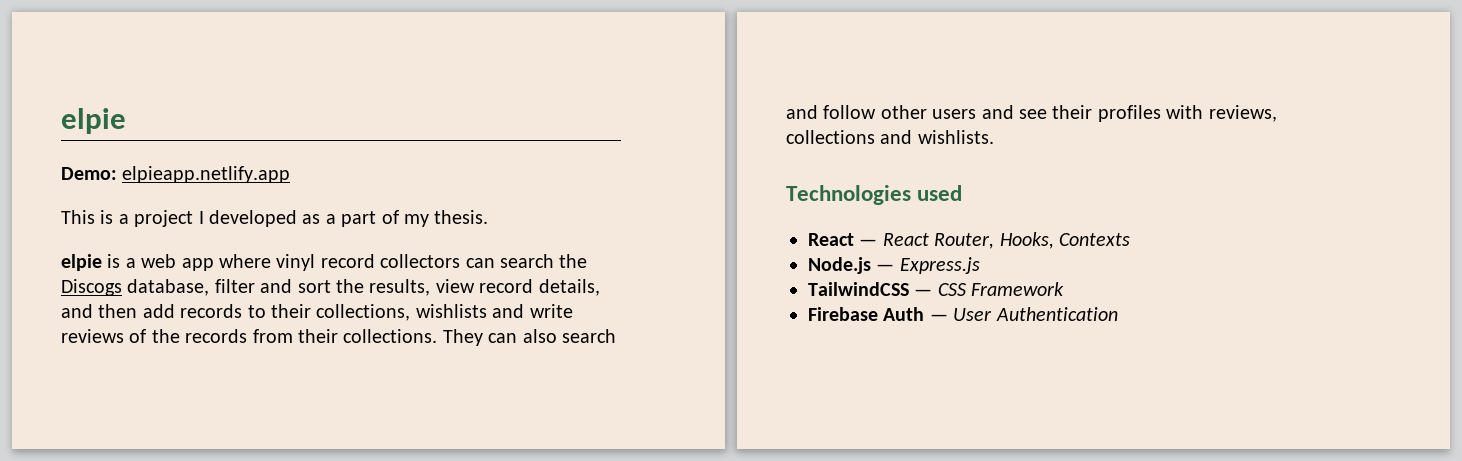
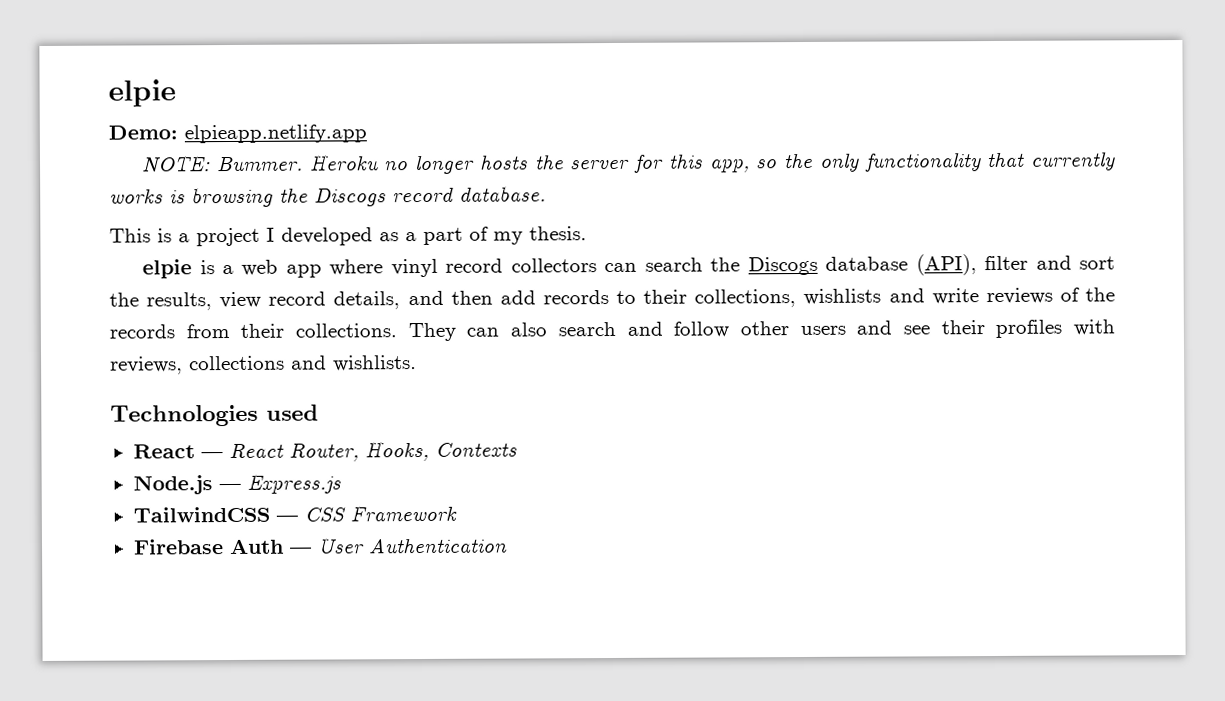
+ NOTE: Bummer. Heroku no longer hosts the server for this app, so the only functionality that currently works is browsing the Discogs record database.
- elpie is a web app where vinyl record collectors can search the Discogs database, filter and sort the results, view record details, and then add records to their collections, wishlists and write reviews of the records from their collections.
+ elpie is a web app where vinyl record collectors can search the Discogs database (API), filter and sort the results, view record details, and then add records to their collections, wishlists and write reviews of the records from their collections.

